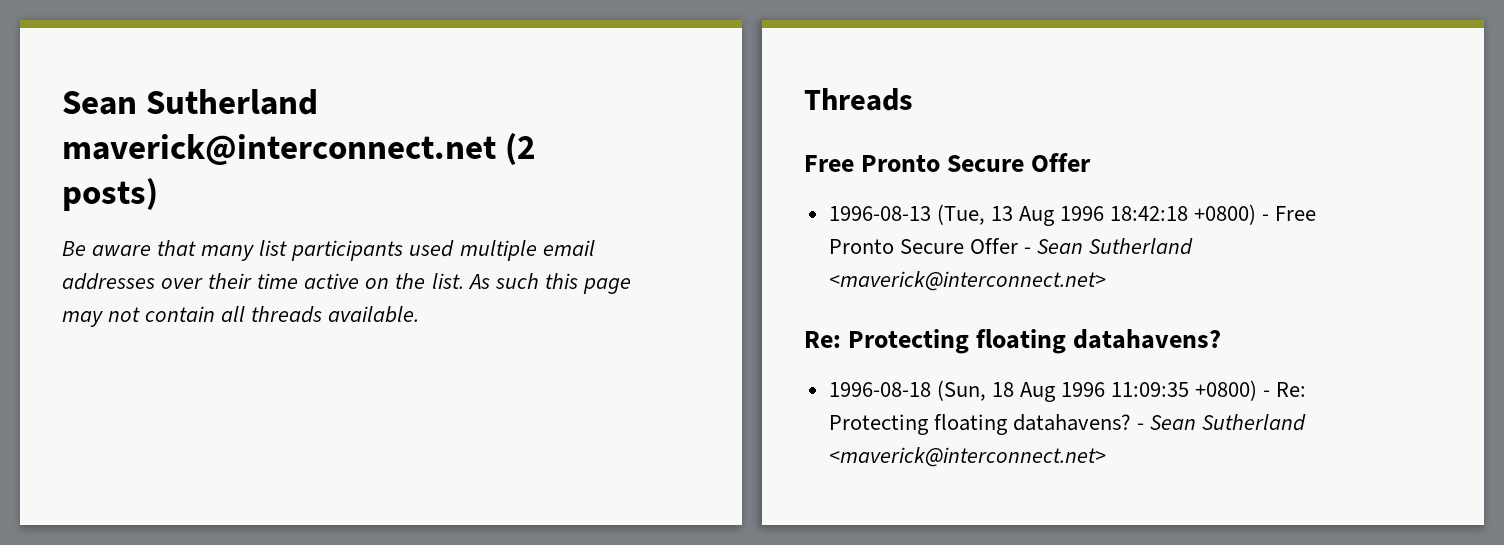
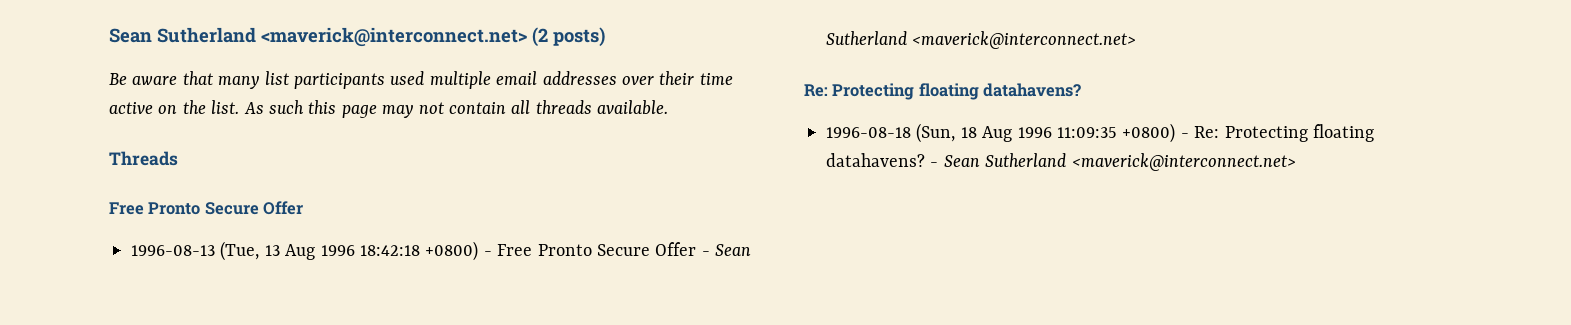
- Sean Sutherland maverick@interconnect.net (2 posts)
+ Sean Sutherland <maverick@interconnect.net> (2 posts)

